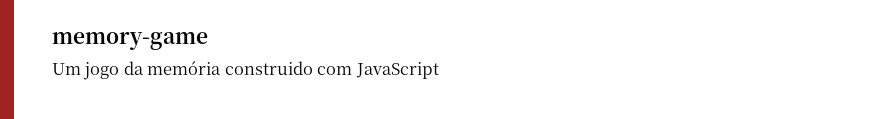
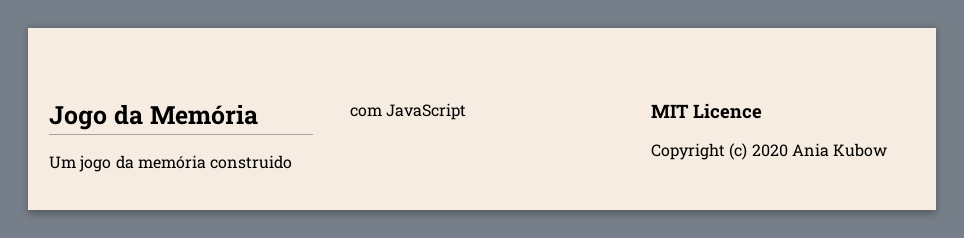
- memory-game
+ Jogo da Memória
+ MIT Licence
+ Copyright (c) 2020 Ania Kubow

